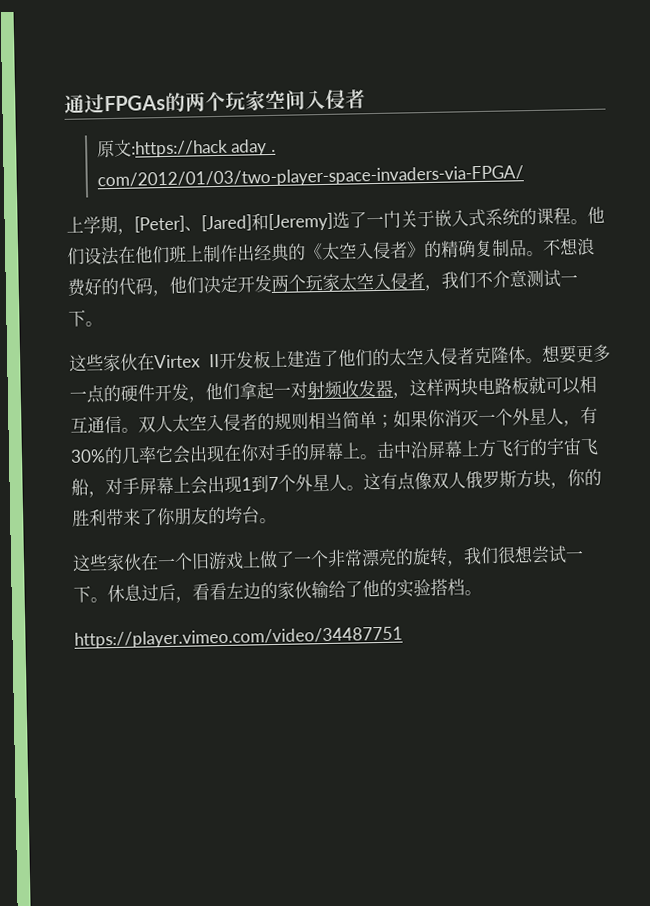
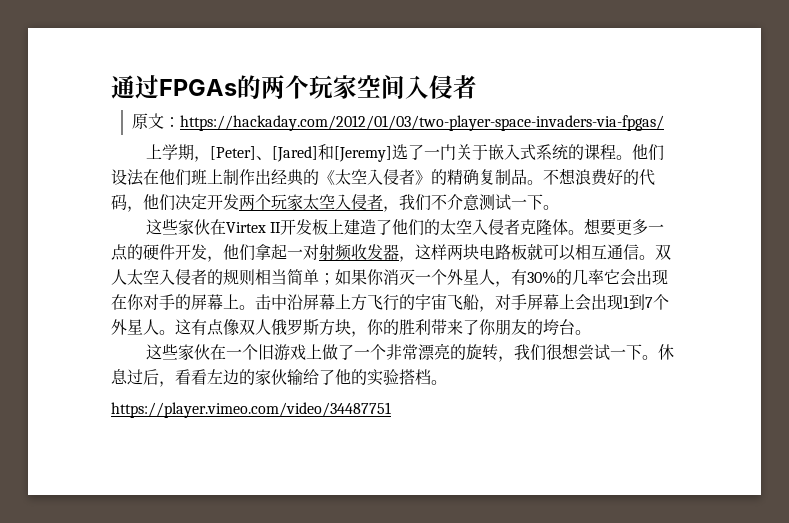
- 原文:https://hack aday . com/2012/01/03/two-player-space-invaders-via-FPGA/
+ 原文：https://hackaday.com/2012/01/03/two-player-space-invaders-via-fpgas/

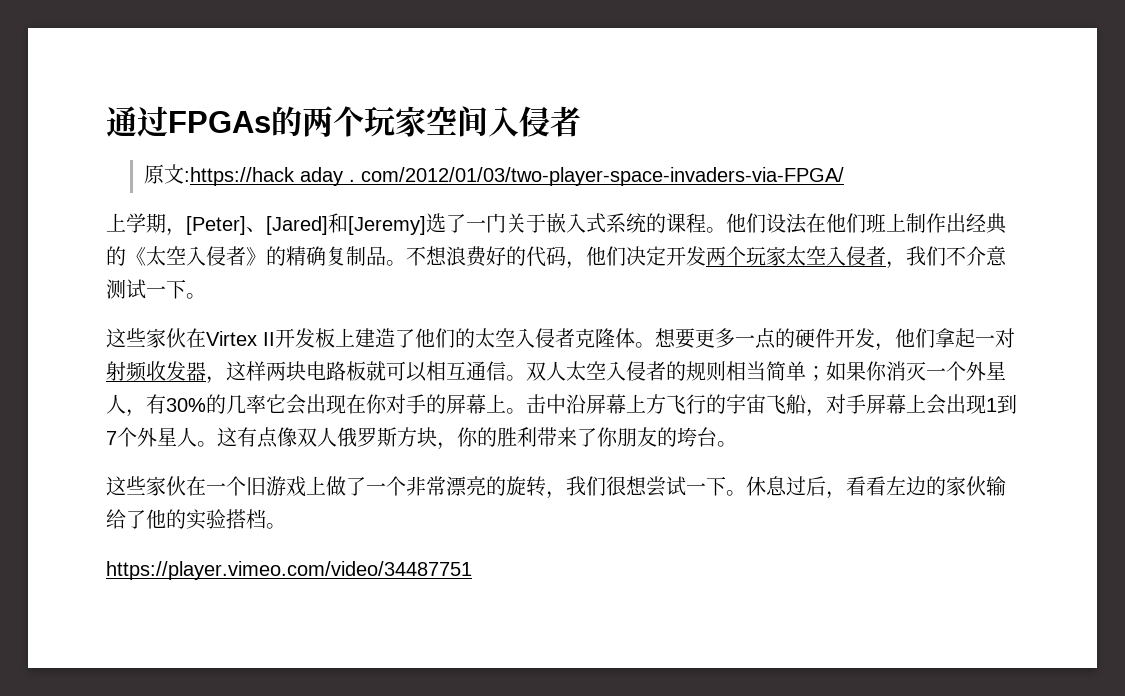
- 原文：https://hackaday.com/2012/01/03/two-player-space-invaders-via-fpgas/
+ 原文:https://hack aday . com/2012/01/03/two-player-space-invaders-via-FPGA/

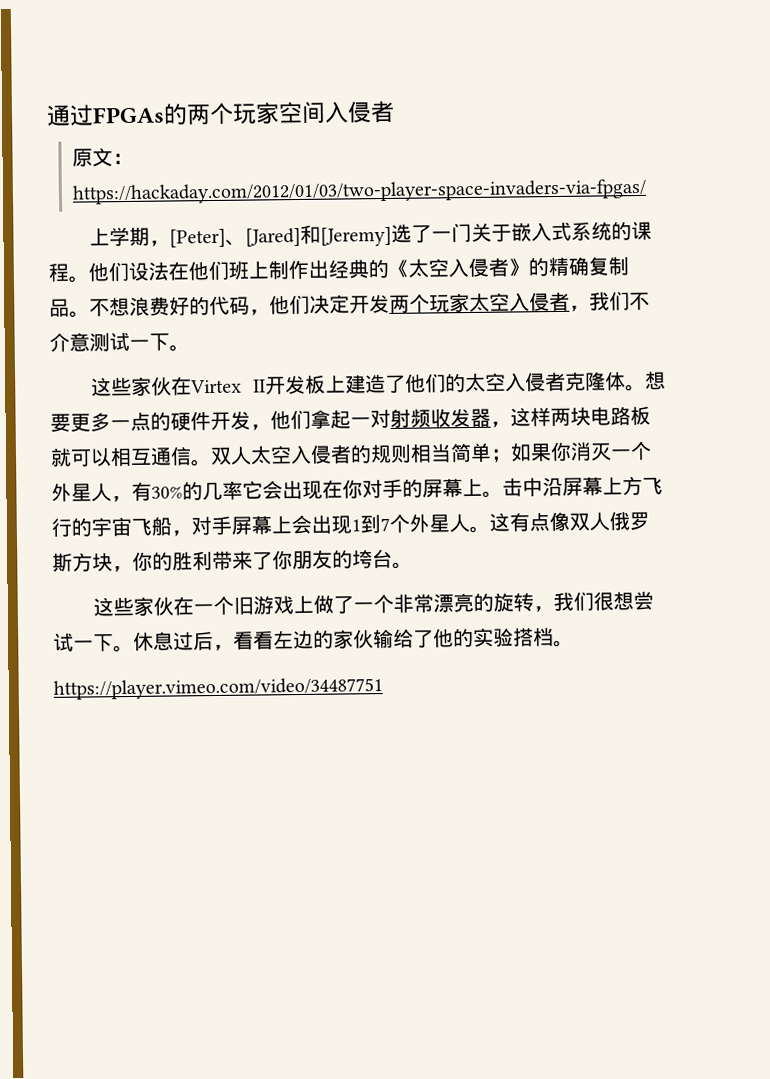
- 原文:https://hack aday . com/2012/01/03/two-player-space-invaders-via-FPGA/
+ 原文：https://hackaday.com/2012/01/03/two-player-space-invaders-via-fpgas/

